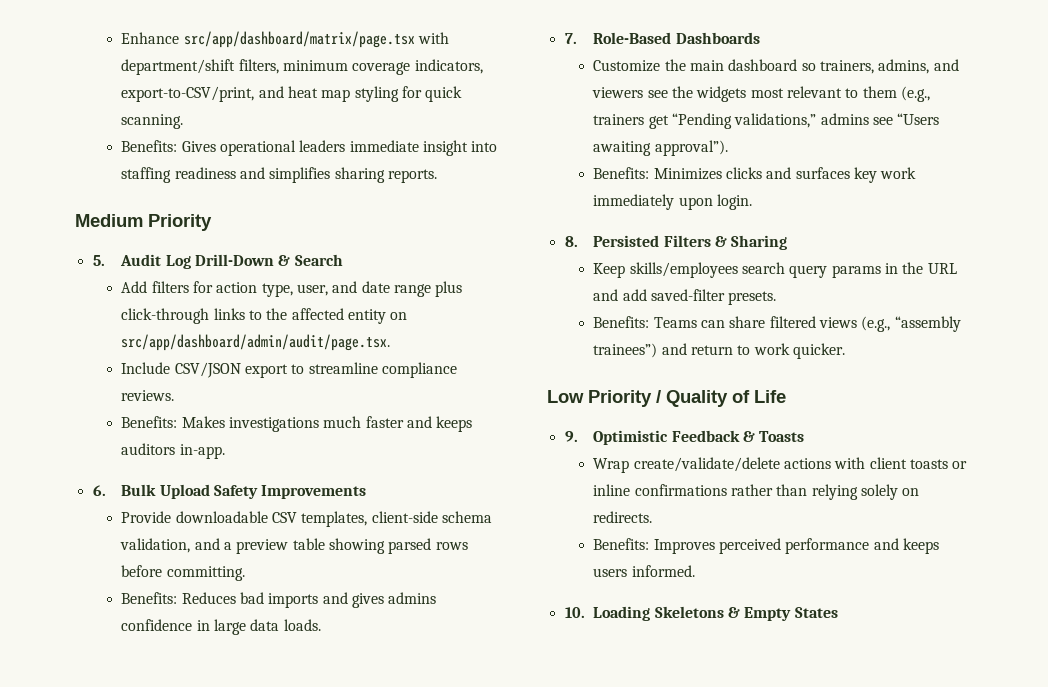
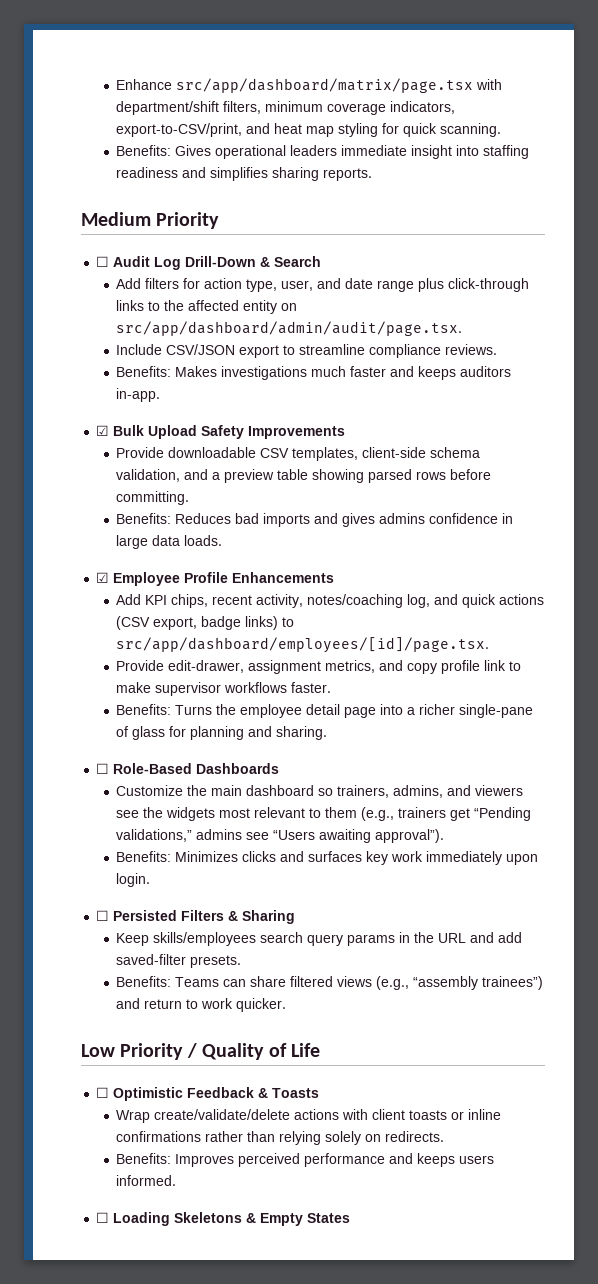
- 5. Audit Log Drill-Down & Search
+ ☐ Audit Log Drill-Down & Search
- 6. Bulk Upload Safety Improvements
+ ☑ Bulk Upload Safety Improvements
- 7. Role-Based Dashboards
+ ☑ Employee Profile Enhancements
+ Add KPI chips, recent activity, notes/coaching log, and quick actions (CSV export, badge links) to src/app/dashboard/employees/[id]/page.tsx.
+ Provide edit-drawer, assignment metrics, and copy profile link to make supervisor workflows faster.
+ Benefits: Turns the employee detail page into a richer single-pane of glass for planning and sharing.
+ ☐ Role-Based Dashboards
- 8. Persisted Filters & Sharing
+ ☐ Persisted Filters & Sharing
- 9. Optimistic Feedback & Toasts
+ ☐ Optimistic Feedback & Toasts
- 10. Loading Skeletons & Empty States
+ ☐ Loading Skeletons & Empty States

